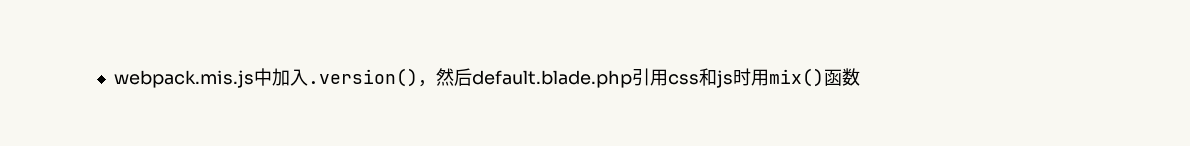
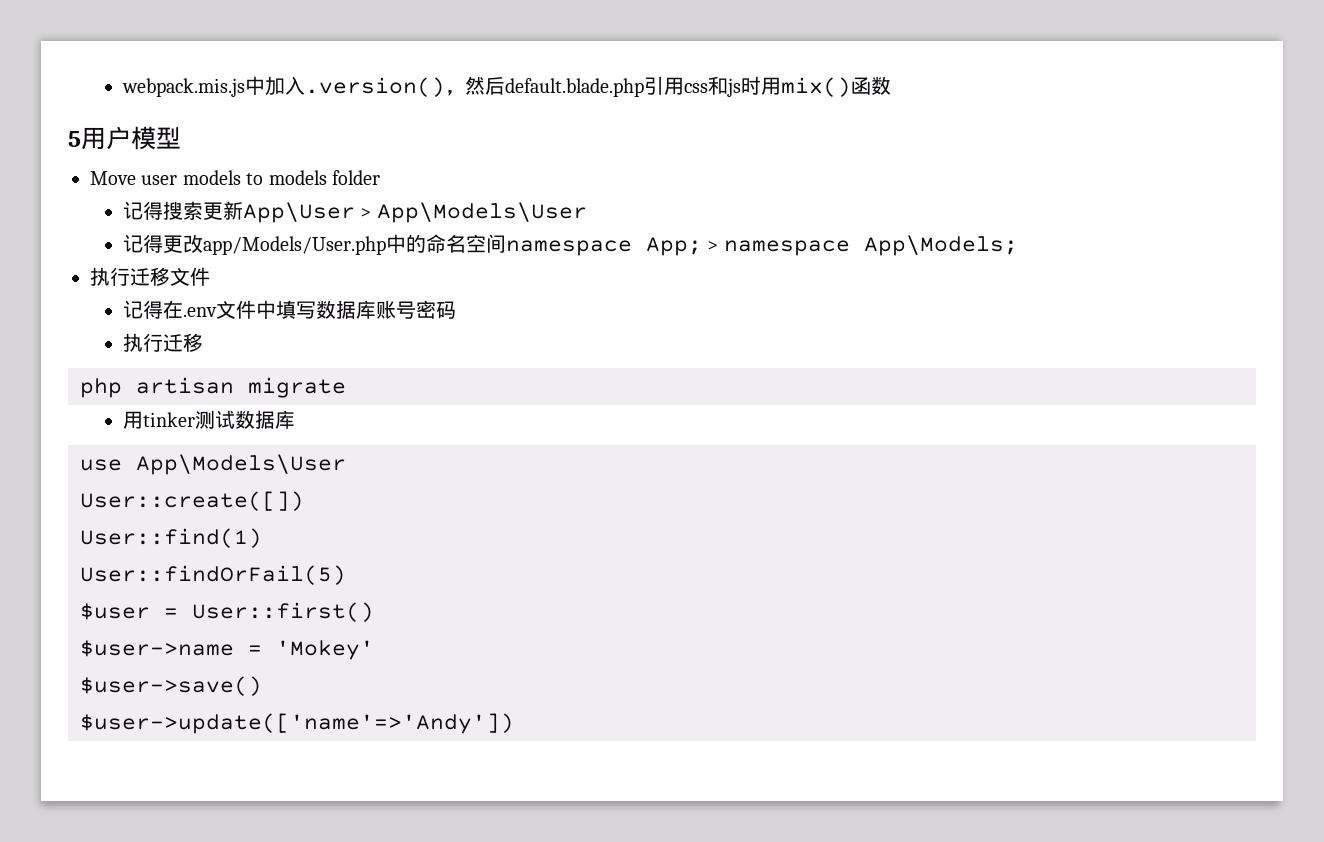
+ 5用户模型
+ Move user models to models folder
+ 记得搜索更新App\User > App\Models\User
+ 记得更改app/Models/User.php中的命名空间namespace App; > namespace App\Models;
+ 执行迁移文件
+ 记得在.env文件中填写数据库账号密码
+ 执行迁移
+ php artisan migrate
+ 用tinker测试数据库
+ use App\Models\User
+ User::create([])
+ User::find(1)
+ User::findOrFail(5)
+ $user = User::first()
+ $user->name = 'Mokey'
+ $user->save()
+ $user->update(['name'=>'Andy'])

